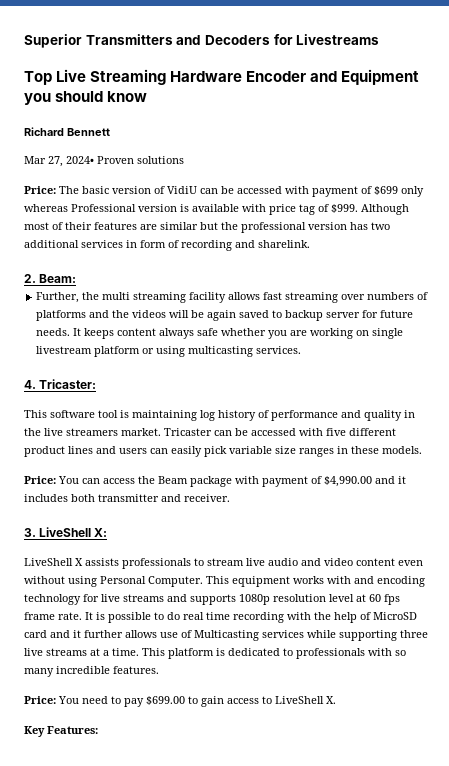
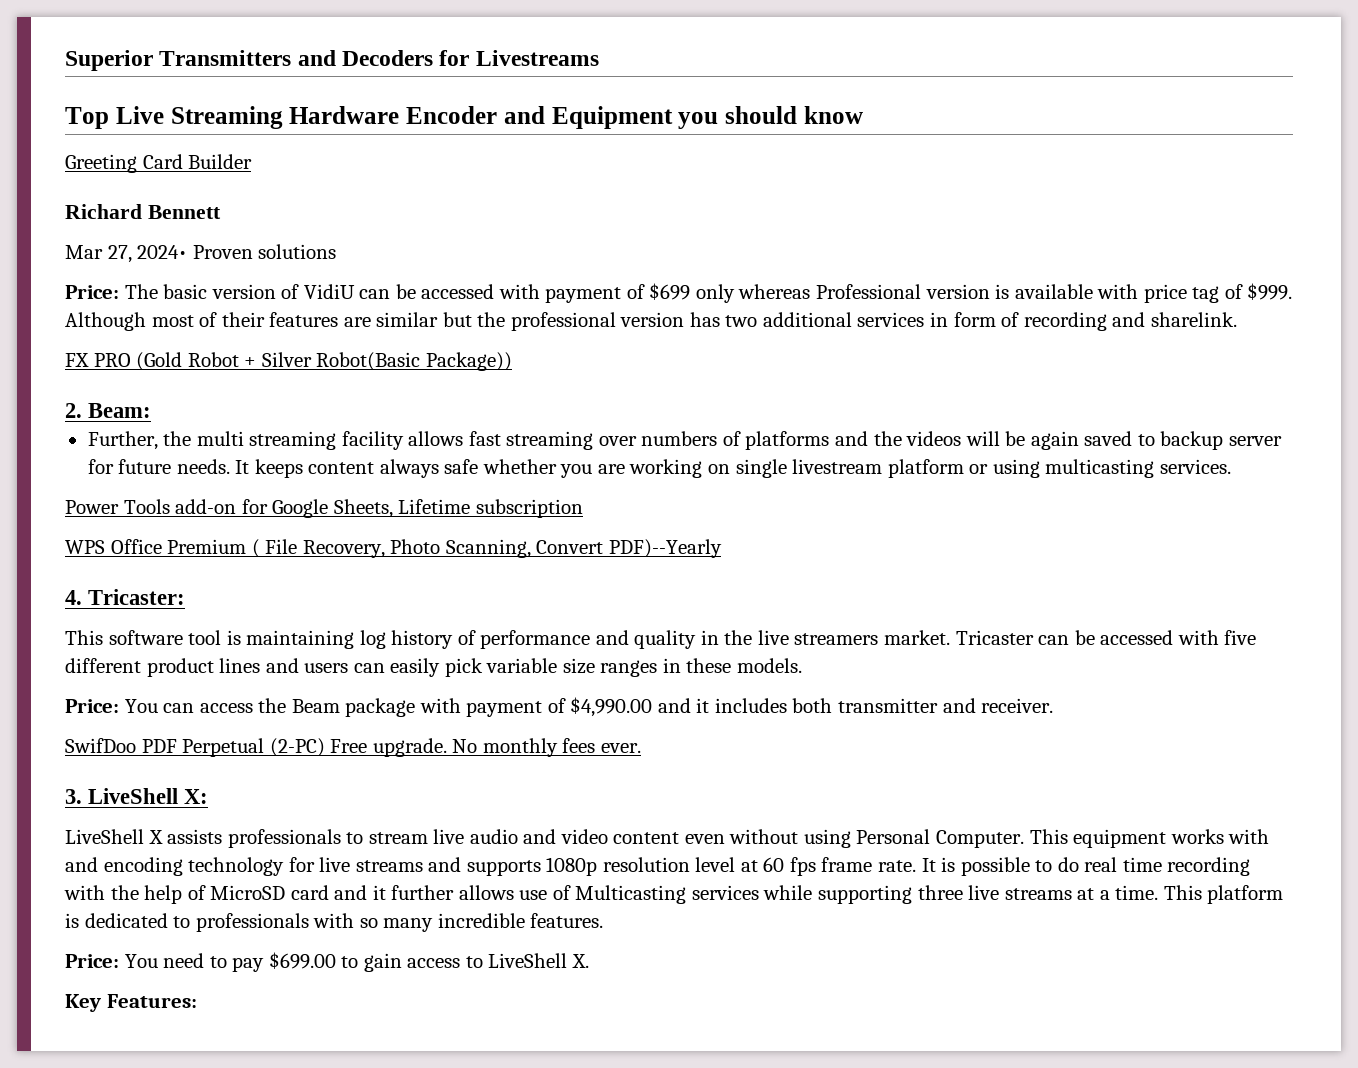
+ Greeting Card Builder
+ FX PRO (Gold Robot + Silver Robot(Basic Package))
+ Power Tools add-on for Google Sheets, Lifetime subscription
+ WPS Office Premium ( File Recovery, Photo Scanning, Convert PDF)--Yearly
+ SwifDoo PDF Perpetual (2-PC) Free upgrade. No monthly fees ever.

